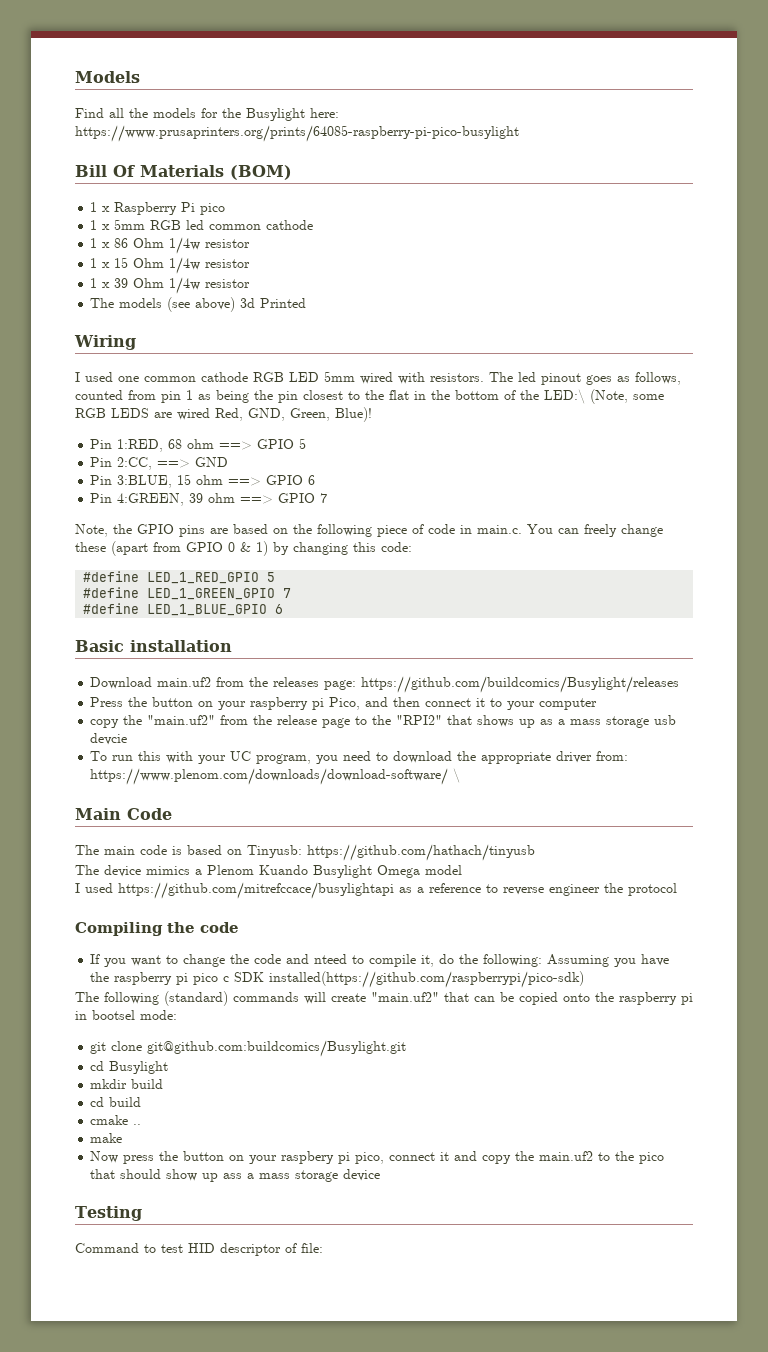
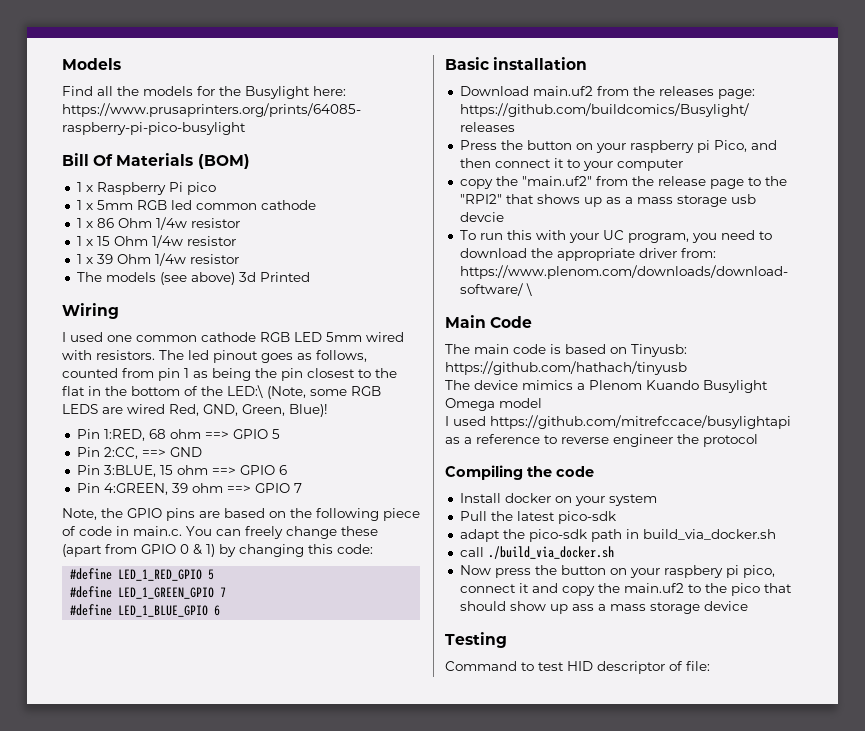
- If you want to change the code and nteed to compile it, do the following: Assuming you have the raspberry pi pico c SDK installed(https://github.com/raspberrypi/pico-sdk)
- The following (standard) commands will create "main.uf2" that can be copied onto the raspberry pi in bootsel mode:
- git clone git@github.com:buildcomics/Busylight.git
- cd Busylight
- mkdir build
- cd build
- cmake ..
- make
+ Install docker on your system
+ Pull the latest pico-sdk
+ adapt the pico-sdk path in build_via_docker.sh
+ call ./build_via_docker.sh

